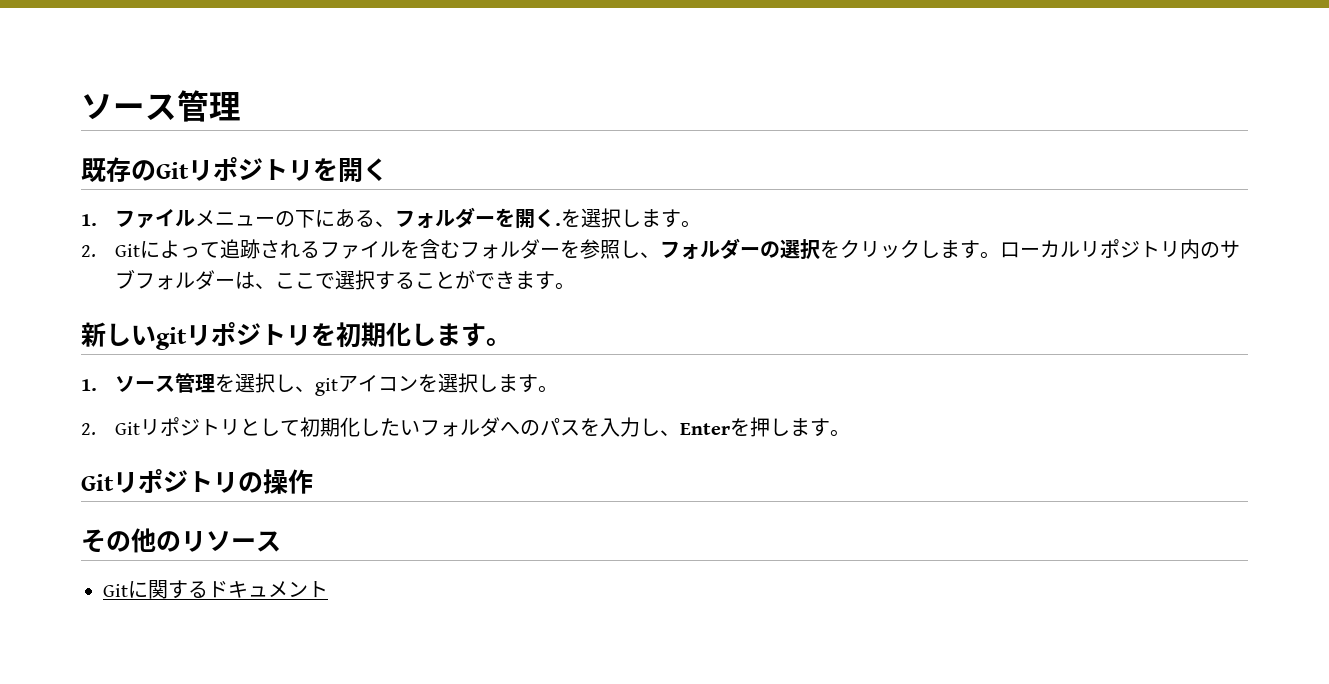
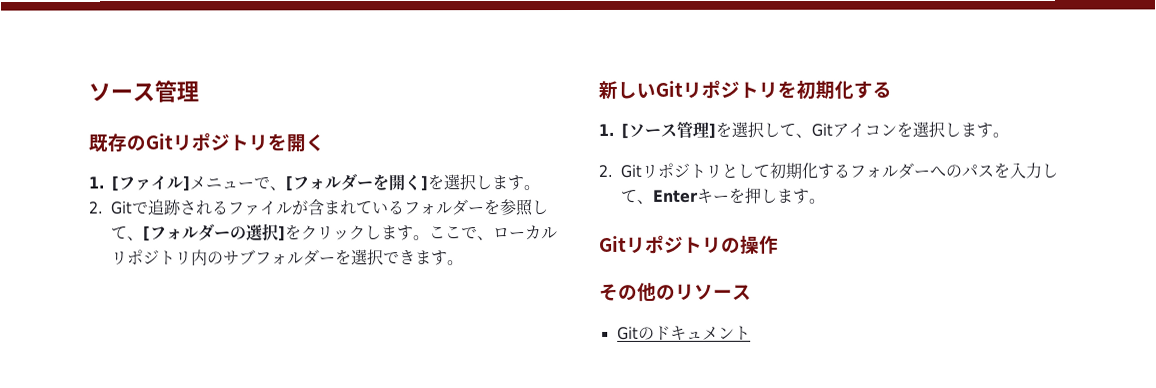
- 1.ファイルメニューの下にある、フォルダーを開く.を選択します。
- 2. Gitによって追跡されるファイルを含むフォルダーを参照し、フォルダーの選択をクリックします。
+ 1. [ファイル]メニューで、[フォルダーを開く]を選択します。
+ 2. Gitで追跡されるファイルが含まれているフォルダーを参照して、[フォルダーの選択]をクリックします。
- ローカルリポジトリ内のサブフォルダーは、ここで選択することができます。
+ ここで、ローカルリポジトリ内のサブフォルダーを選択できます。
- 新しいgitリポジトリを初期化します。
- 1.ソース管理を選択し、gitアイコンを選択します。
+ 新しいGitリポジトリを初期化する
+ 1. [ソース管理]を選択して、Gitアイコンを選択します。
- 2. Gitリポジトリとして初期化したいフォルダへのパスを入力し、Enterを押します。
+ 2. Gitリポジトリとして初期化するフォルダーへのパスを入力して、Enterキーを押します。
- Gitに関するドキュメント
+ Gitのドキュメント

